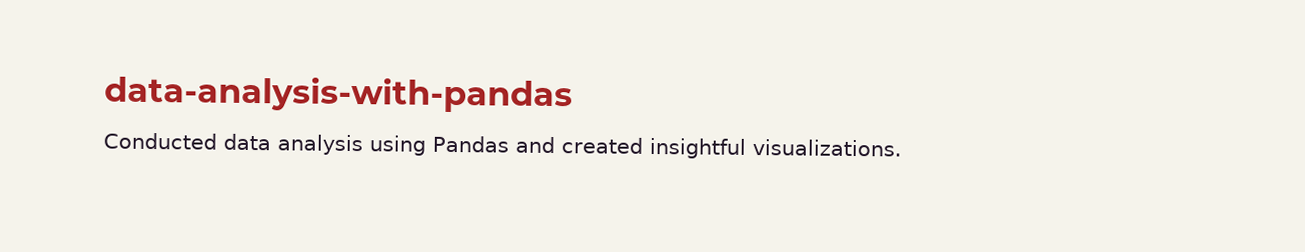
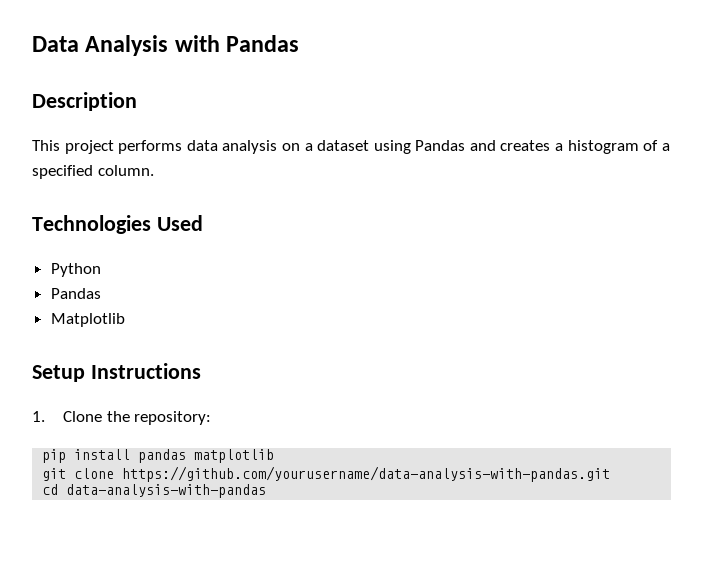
- data-analysis-with-pandas
- Conducted data analysis using Pandas and created insightful visualizations.
+ Data Analysis with Pandas
+ Description
+ This project performs data analysis on a dataset using Pandas and creates a histogram of a specified column.
+ Technologies Used
+ Python
+ Pandas
+ Matplotlib
+ Setup Instructions
+ 1. Clone the repository:
+ pip install pandas matplotlib
+ git clone https://github.com/yourusername/data-analysis-with-pandas.git
+ cd data-analysis-with-pandas

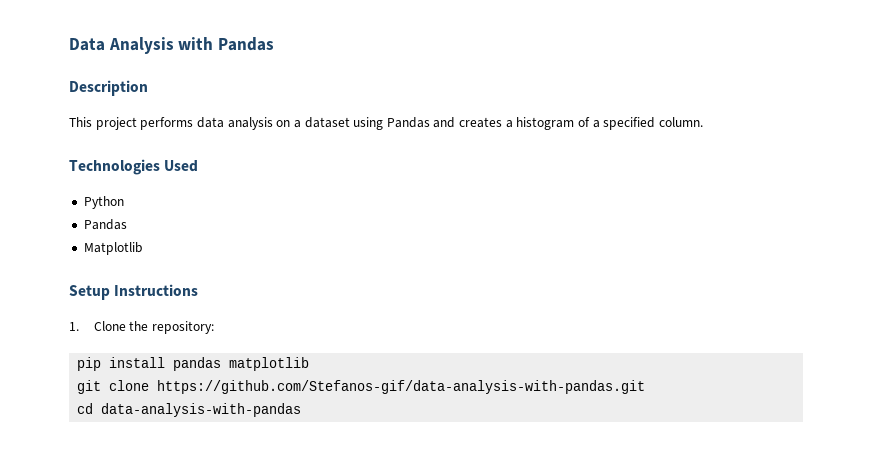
- git clone https://github.com/yourusername/data-analysis-with-pandas.git
+ git clone https://github.com/Stefanos-gif/data-analysis-with-pandas.git

